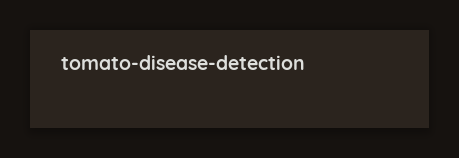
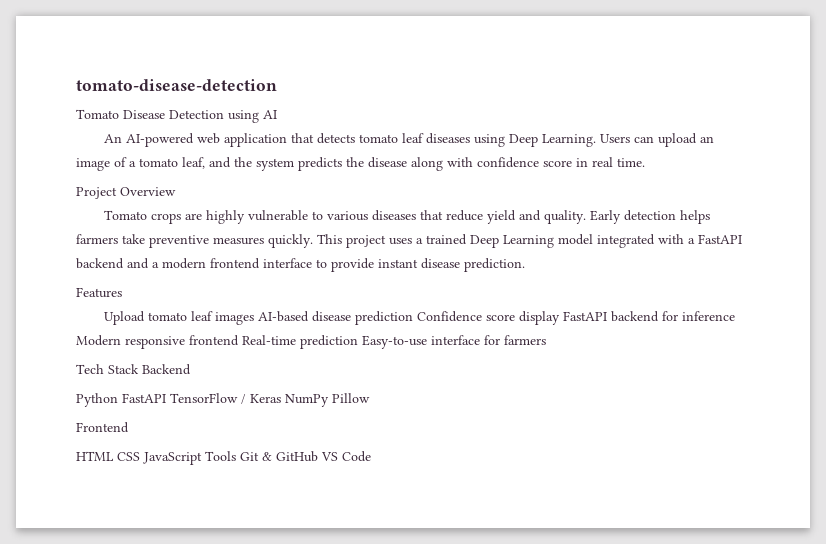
+ Tomato Disease Detection using AI
+ An AI-powered web application that detects tomato leaf diseases using Deep Learning. Users can upload an image of a tomato leaf, and the system predicts the disease along with confidence score in real time.
+ Project Overview
+ Tomato crops are highly vulnerable to various diseases that reduce yield and quality. Early detection helps farmers take preventive measures quickly. This project uses a trained Deep Learning model integrated with a FastAPI backend and a modern frontend interface to provide instant disease prediction.
+ Features
+ Upload tomato leaf images AI-based disease prediction Confidence score display FastAPI backend for inference Modern responsive frontend Real-time prediction Easy-to-use interface for farmers
+ Tech Stack Backend
+ Python FastAPI TensorFlow / Keras NumPy Pillow
+ Frontend
+ HTML CSS JavaScript Tools Git & GitHub VS Code

